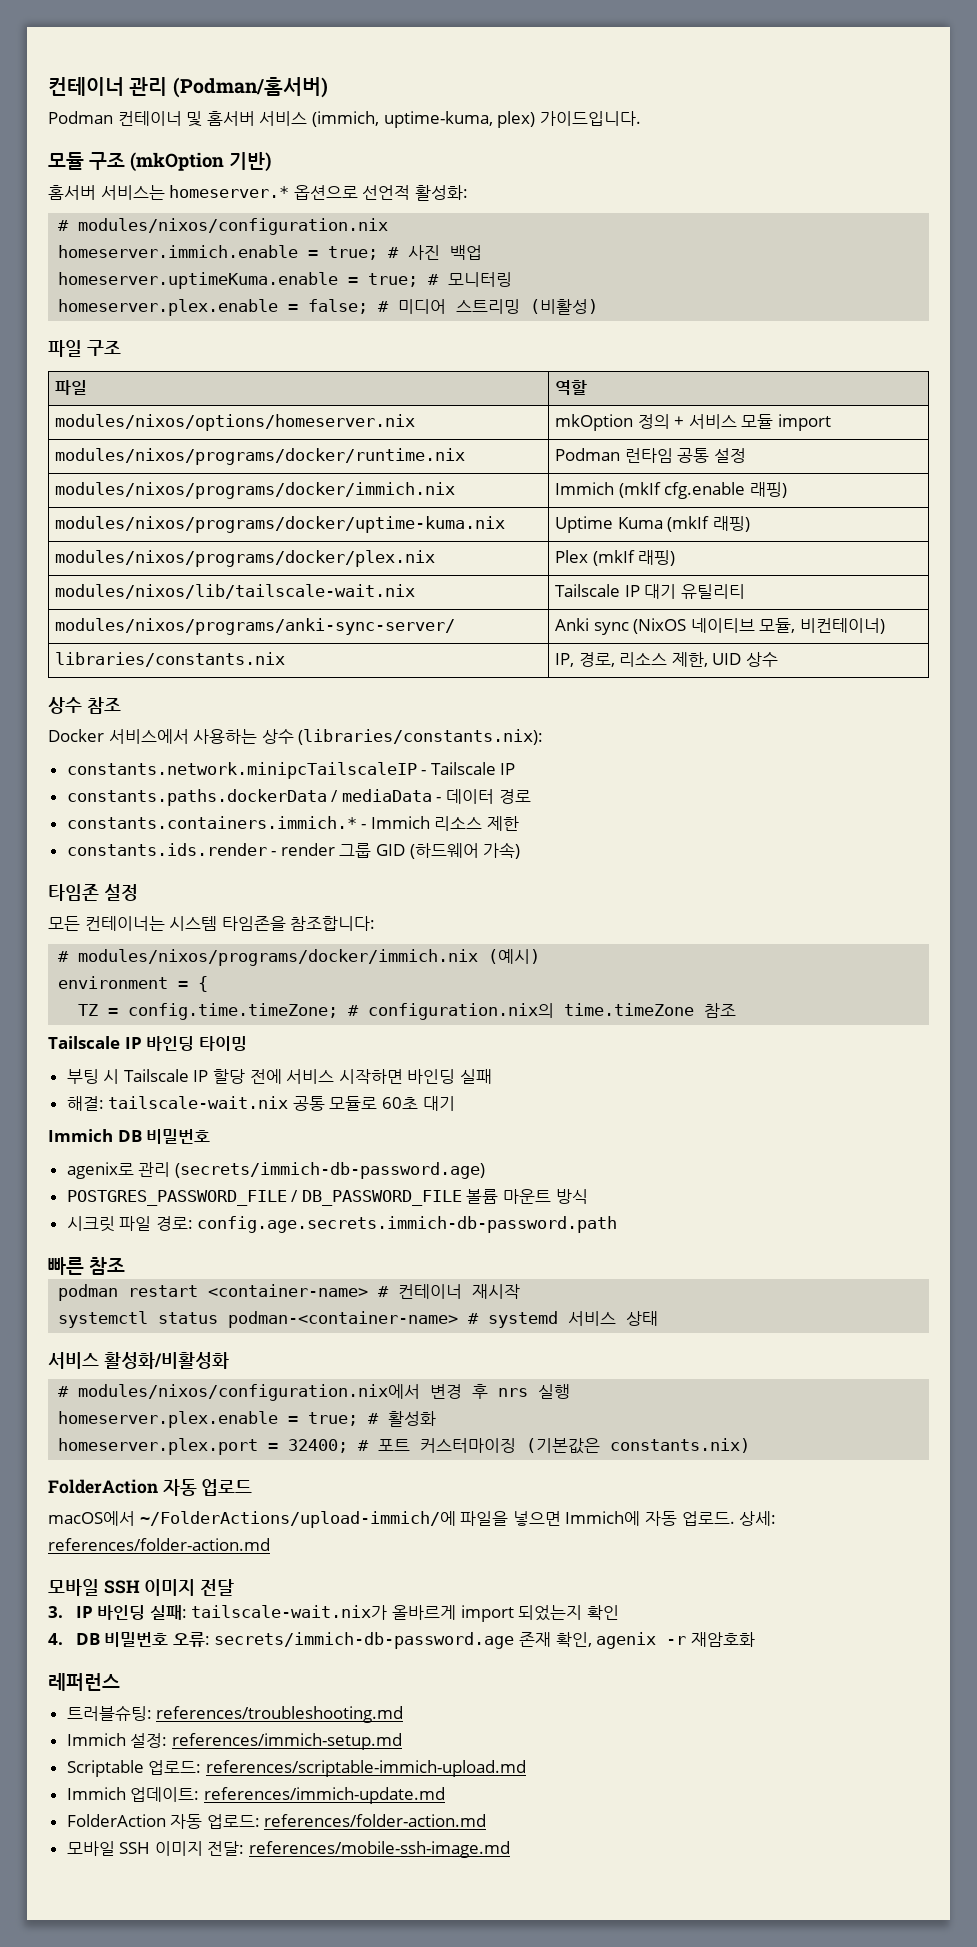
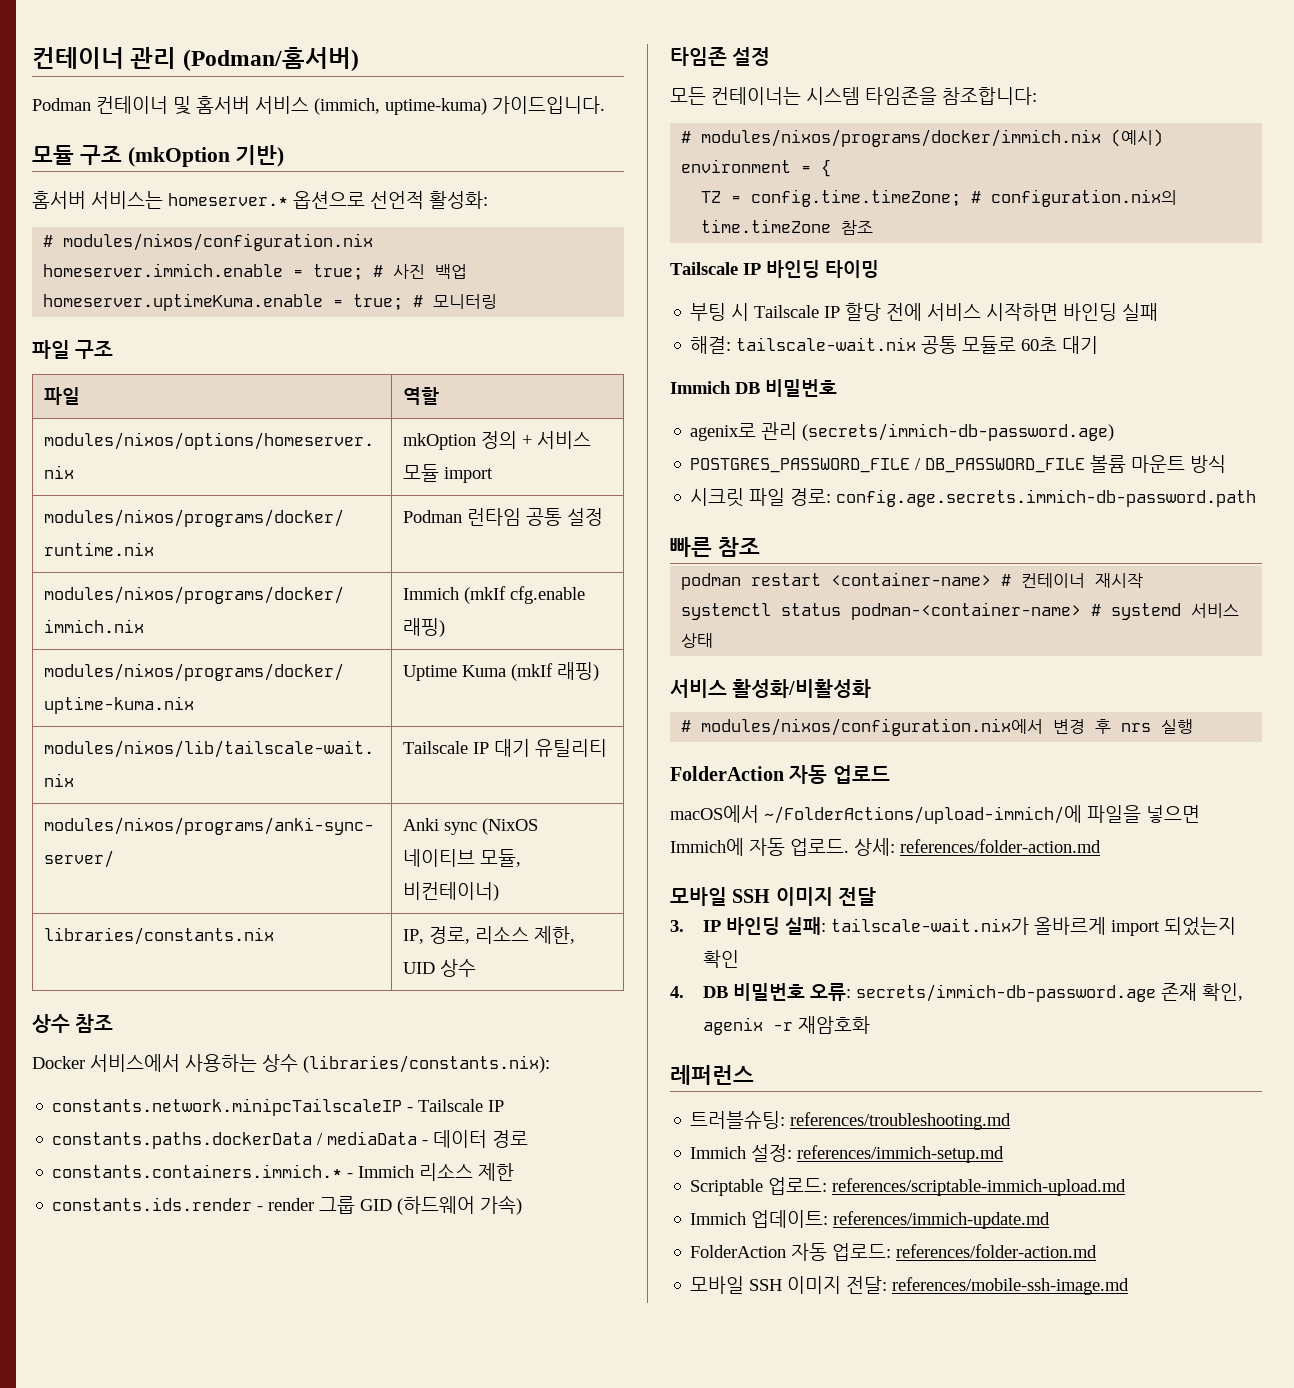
- Podman 컨테이너 및 홈서버 서비스 (immich, uptime-kuma, plex) 가이드입니다.
+ Podman 컨테이너 및 홈서버 서비스 (immich, uptime-kuma) 가이드입니다.
- homeserver.plex.enable = false; # 미디어 스트리밍 (비활성)
- modules/nixos/programs/docker/plex.nix | Plex (mkIf 래핑)
- homeserver.plex.enable = true; # 활성화
- homeserver.plex.port = 32400; # 포트 커스터마이징 (기본값은 constants.nix)

